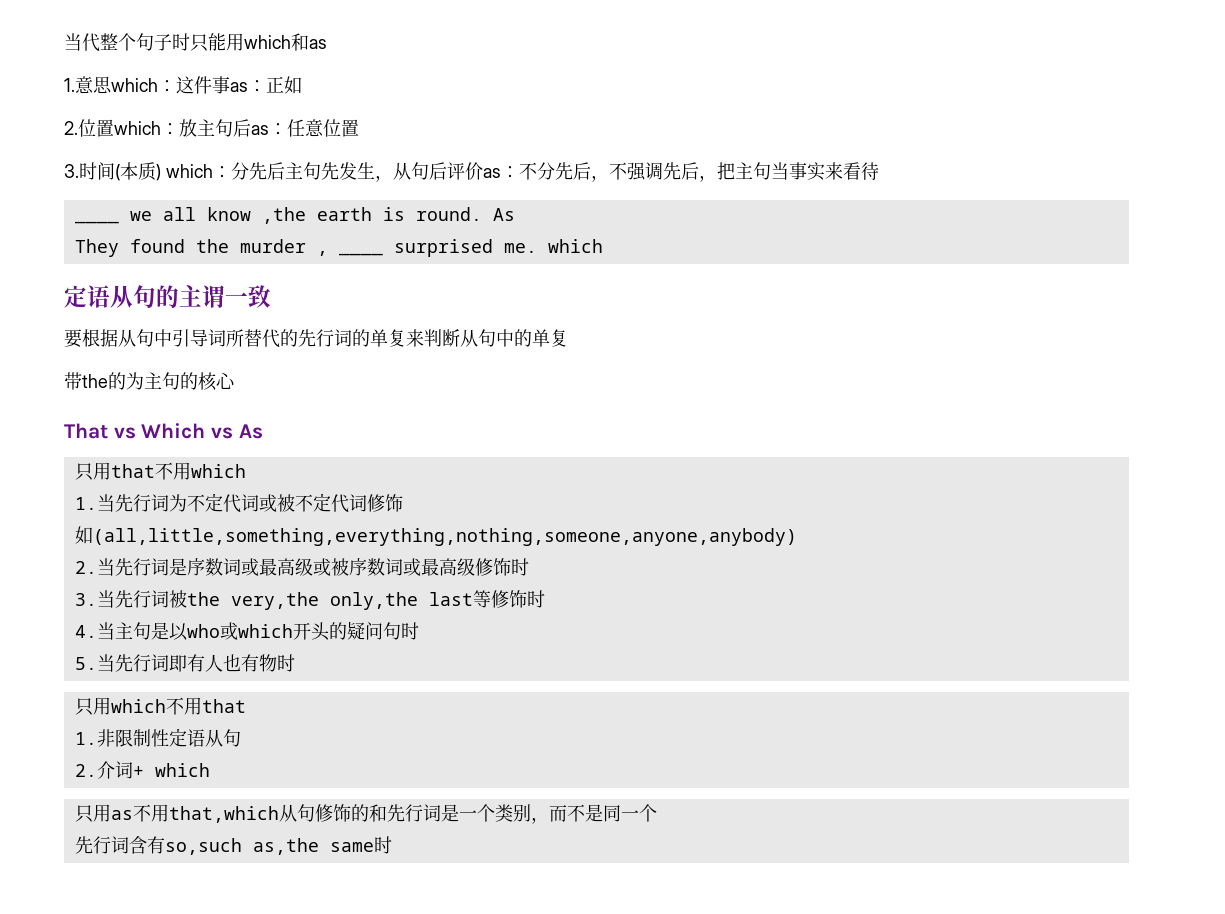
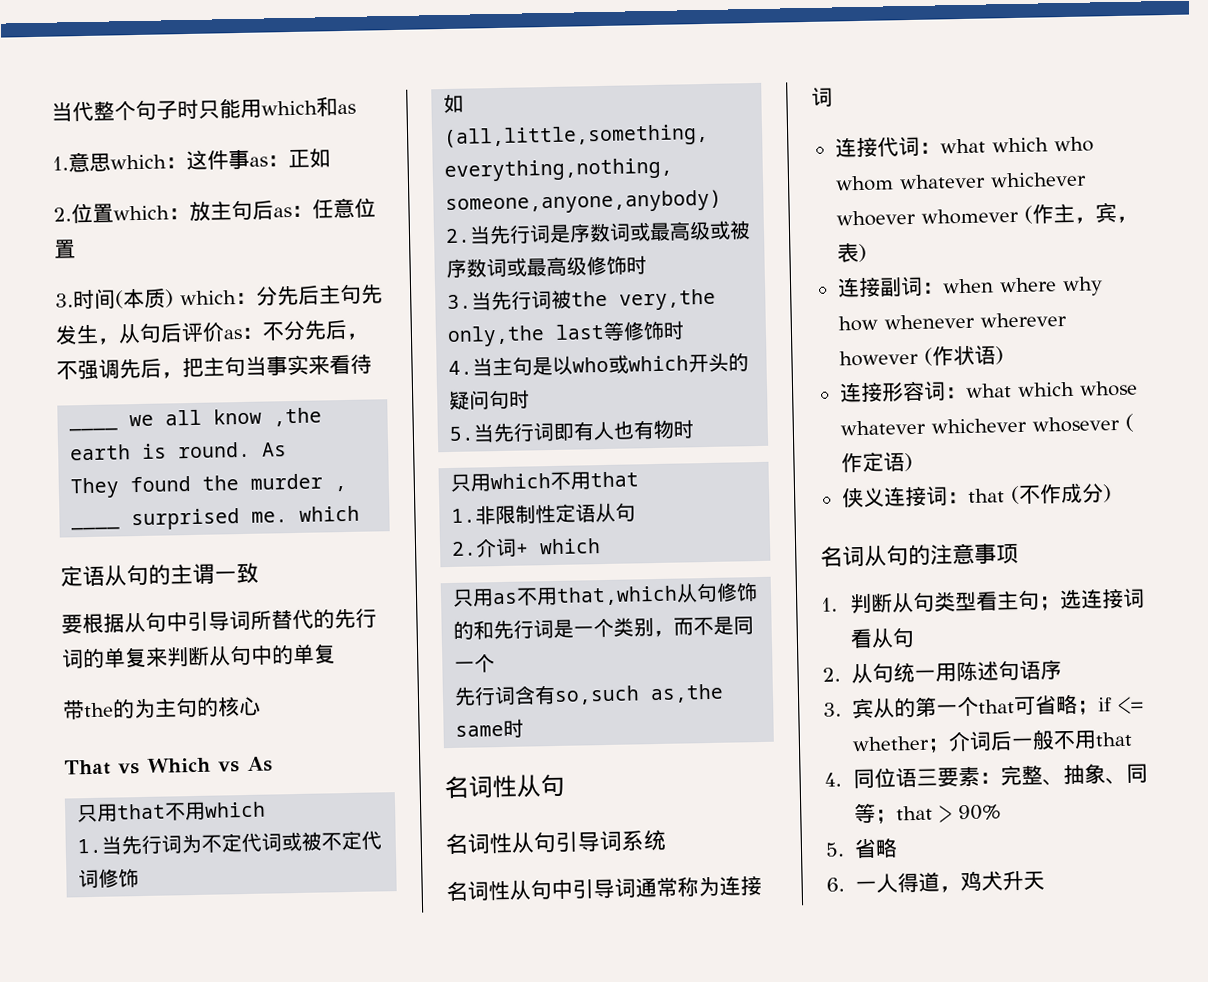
  先行词含有so,such as,the same时
+ 名词性从句
+ 名词性从句引导词系统
+ 名词性从句中引导词通常称为连接词
+ 连接代词：what which who whom whatever whichever whoever whomever (作主，宾，表)
+ 连接副词：when where why how whenever wherever however (作状语)
+ 连接形容词：what which whose whatever whichever whosever (作定语)
+ 侠义连接词：that (不作成分)
+ 名词从句的注意事项
+ 1.判断从句类型看主句；选连接词看从句
+ 2.从句统一用陈述句语序
+ 3.宾从的第一个that可省略；if <= whether；介词后一般不用that
+ 4.同位语三要素：完整、抽象、同等；that > 90%
+ 5.省略
+ 6.一人得道，鸡犬升天

